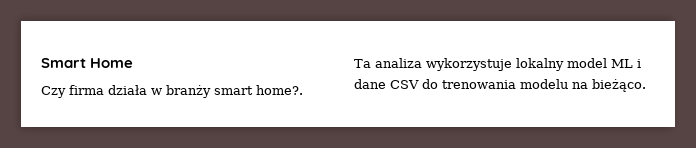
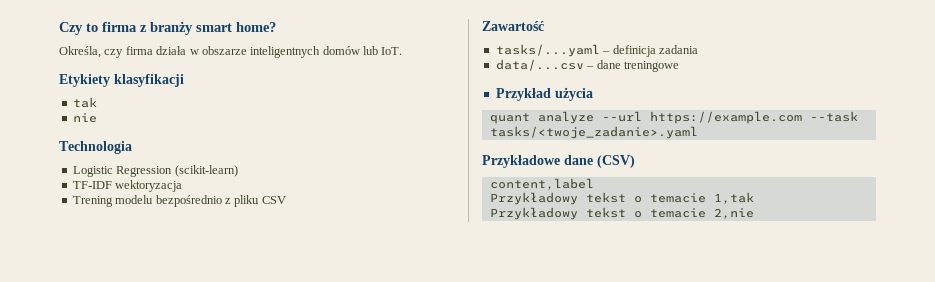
- Smart Home
- Czy firma działa w branży smart home?.
- Ta analiza wykorzystuje lokalny model ML i dane CSV do trenowania modelu na bieżąco.
+ Czy to firma z branży smart home?
+ Określa, czy firma działa w obszarze inteligentnych domów lub IoT.
+ Etykiety klasyfikacji
+ tak
+ nie
+ Technologia
+ Logistic Regression (scikit-learn)
+ TF-IDF wektoryzacja
+ Trening modelu bezpośrednio z pliku CSV
+ Zawartość
+ tasks/...yaml – definicja zadania
+ data/...csv – dane treningowe
+ Przykład użycia
+ quant analyze --url https://example.com --task tasks/<twoje_zadanie>.yaml
+ Przykładowe dane (CSV)
+ content,label
+ Przykładowy tekst o temacie 1,tak
+ Przykładowy tekst o temacie 2,nie

